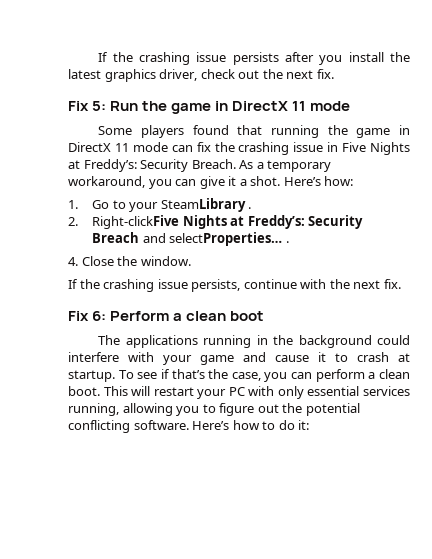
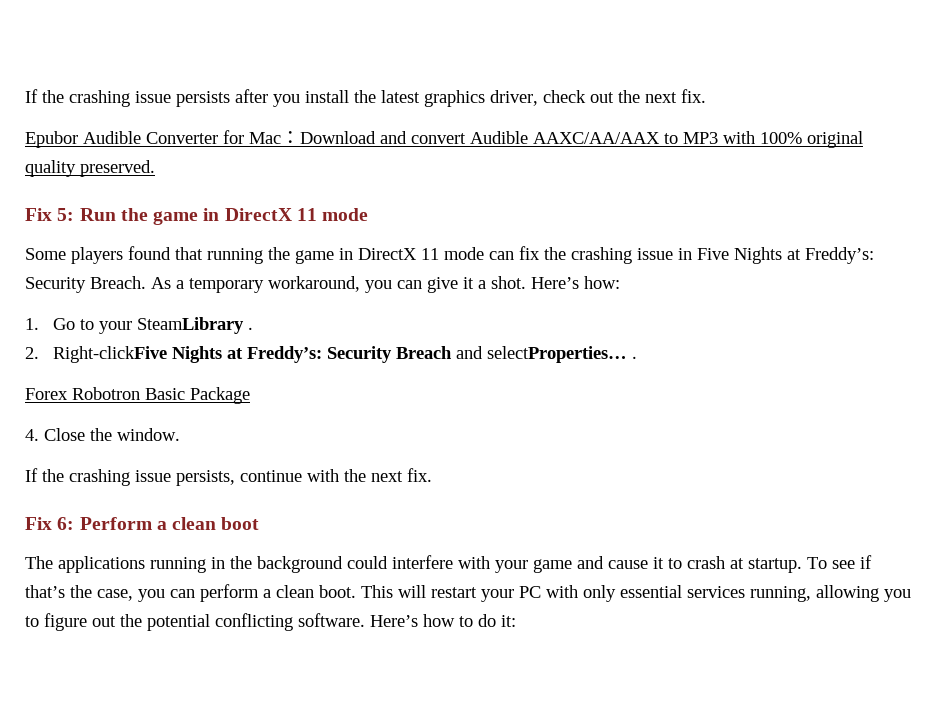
+ Epubor Audible Converter for Mac：Download and convert Audible AAXC/AA/AAX to MP3 with 100% original quality preserved.
+ Forex Robotron Basic Package

